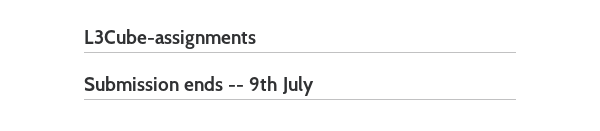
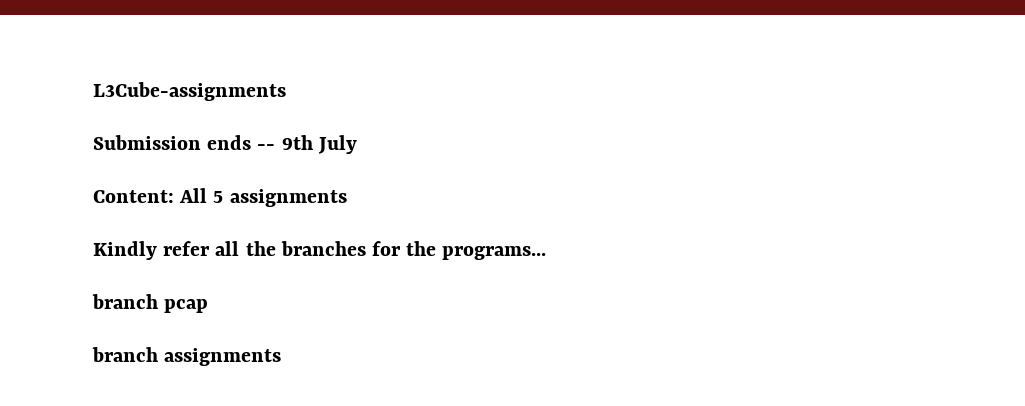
+ Content: All 5 assignments
+ Kindly refer all the branches for the programs...
+ branch pcap
+ branch assignments

